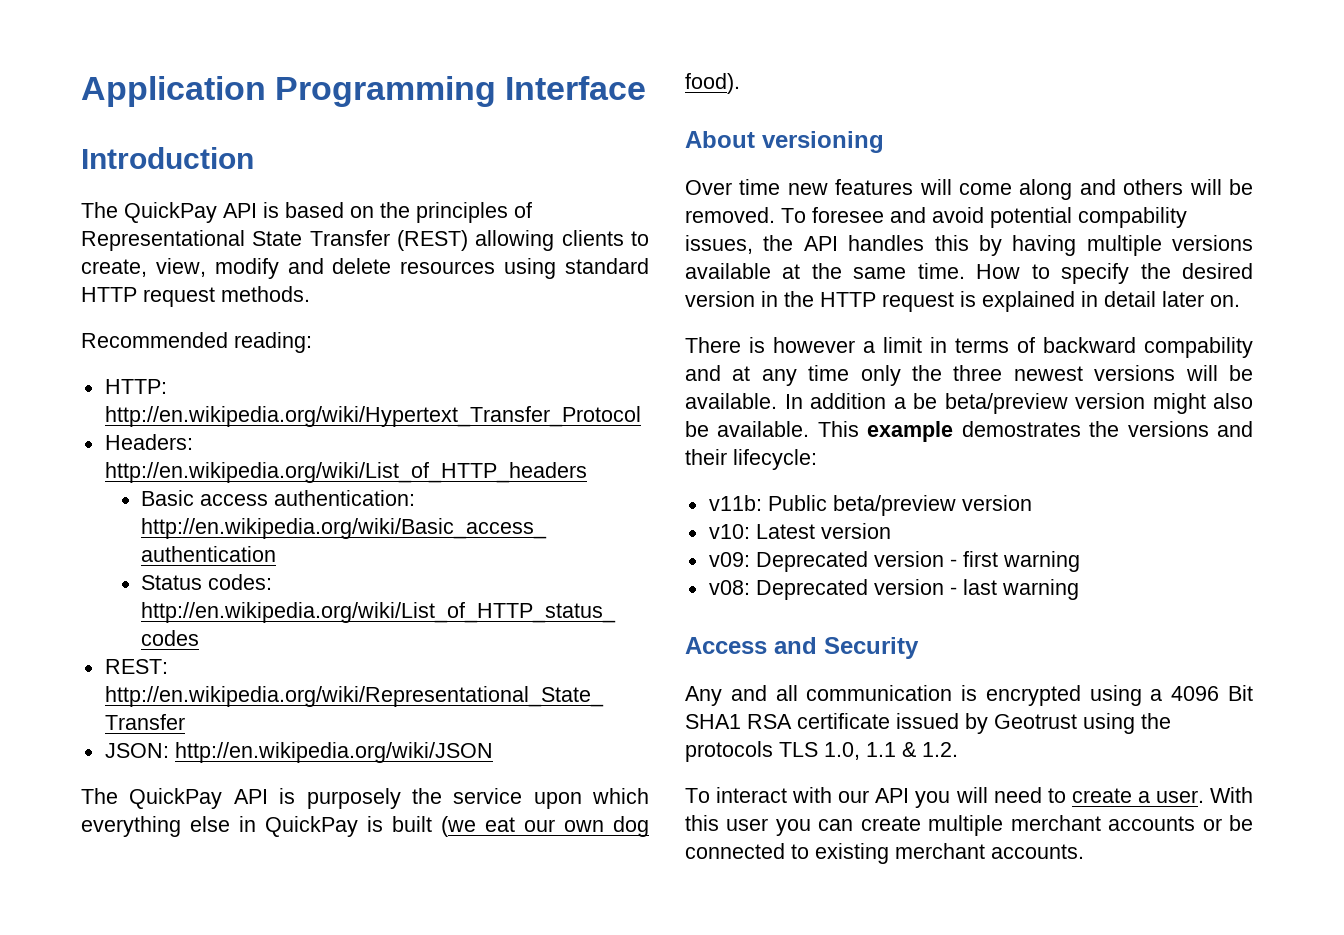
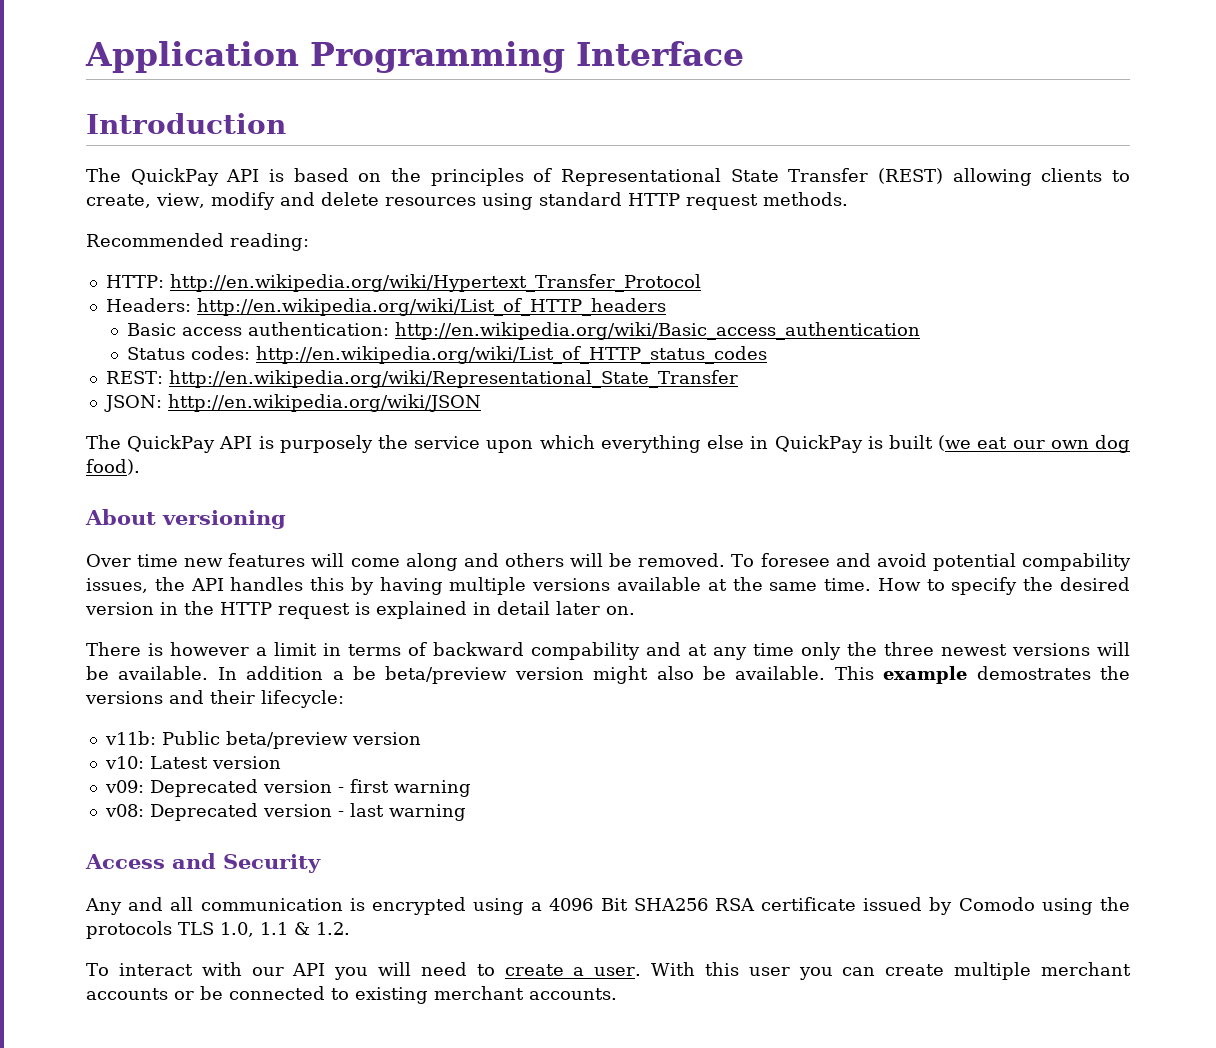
- Any and all communication is encrypted using a 4096 Bit SHA1 RSA certificate issued by Geotrust using the protocols TLS 1.0, 1.1 & 1.2.
+ Any and all communication is encrypted using a 4096 Bit SHA256 RSA certificate issued by Comodo using the protocols TLS 1.0, 1.1 & 1.2.

